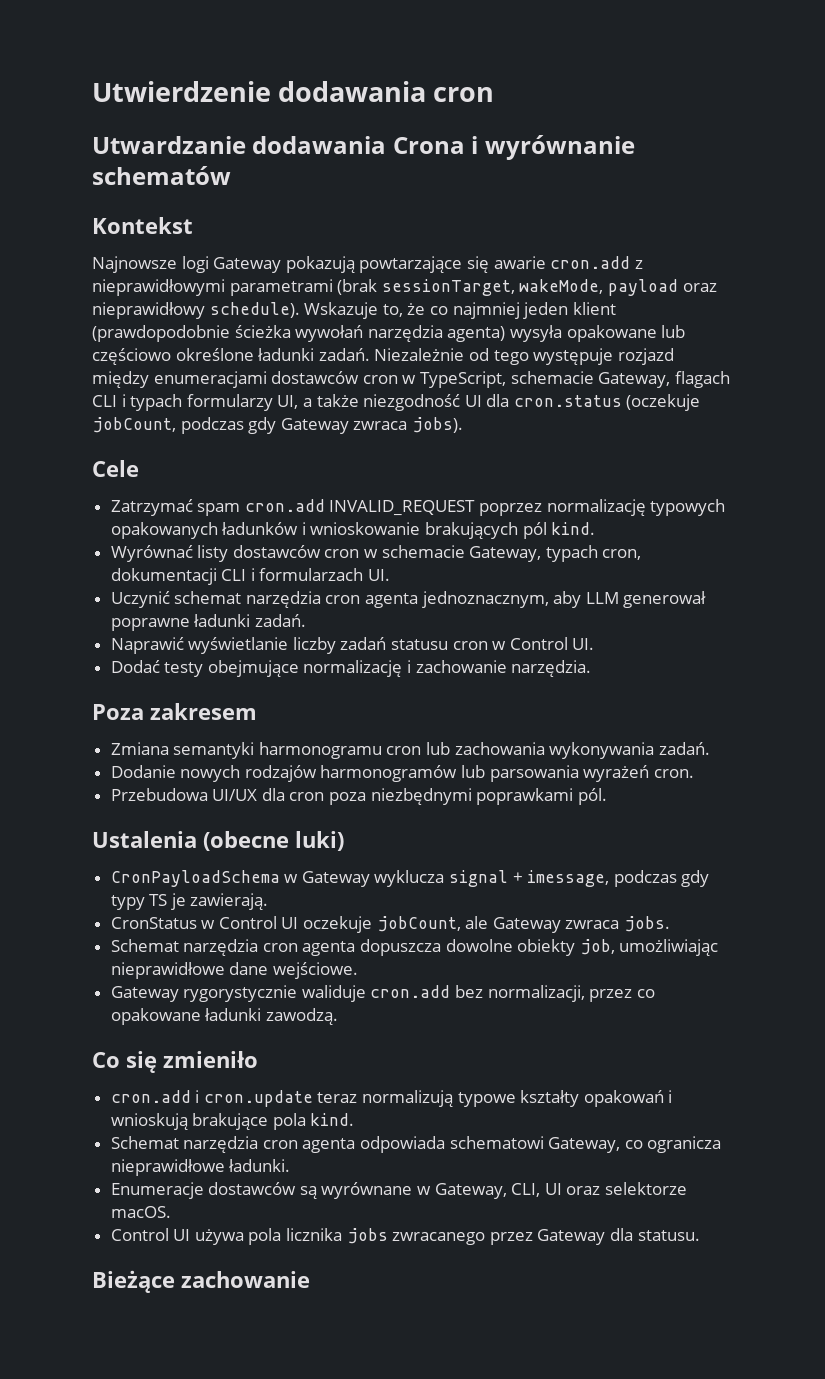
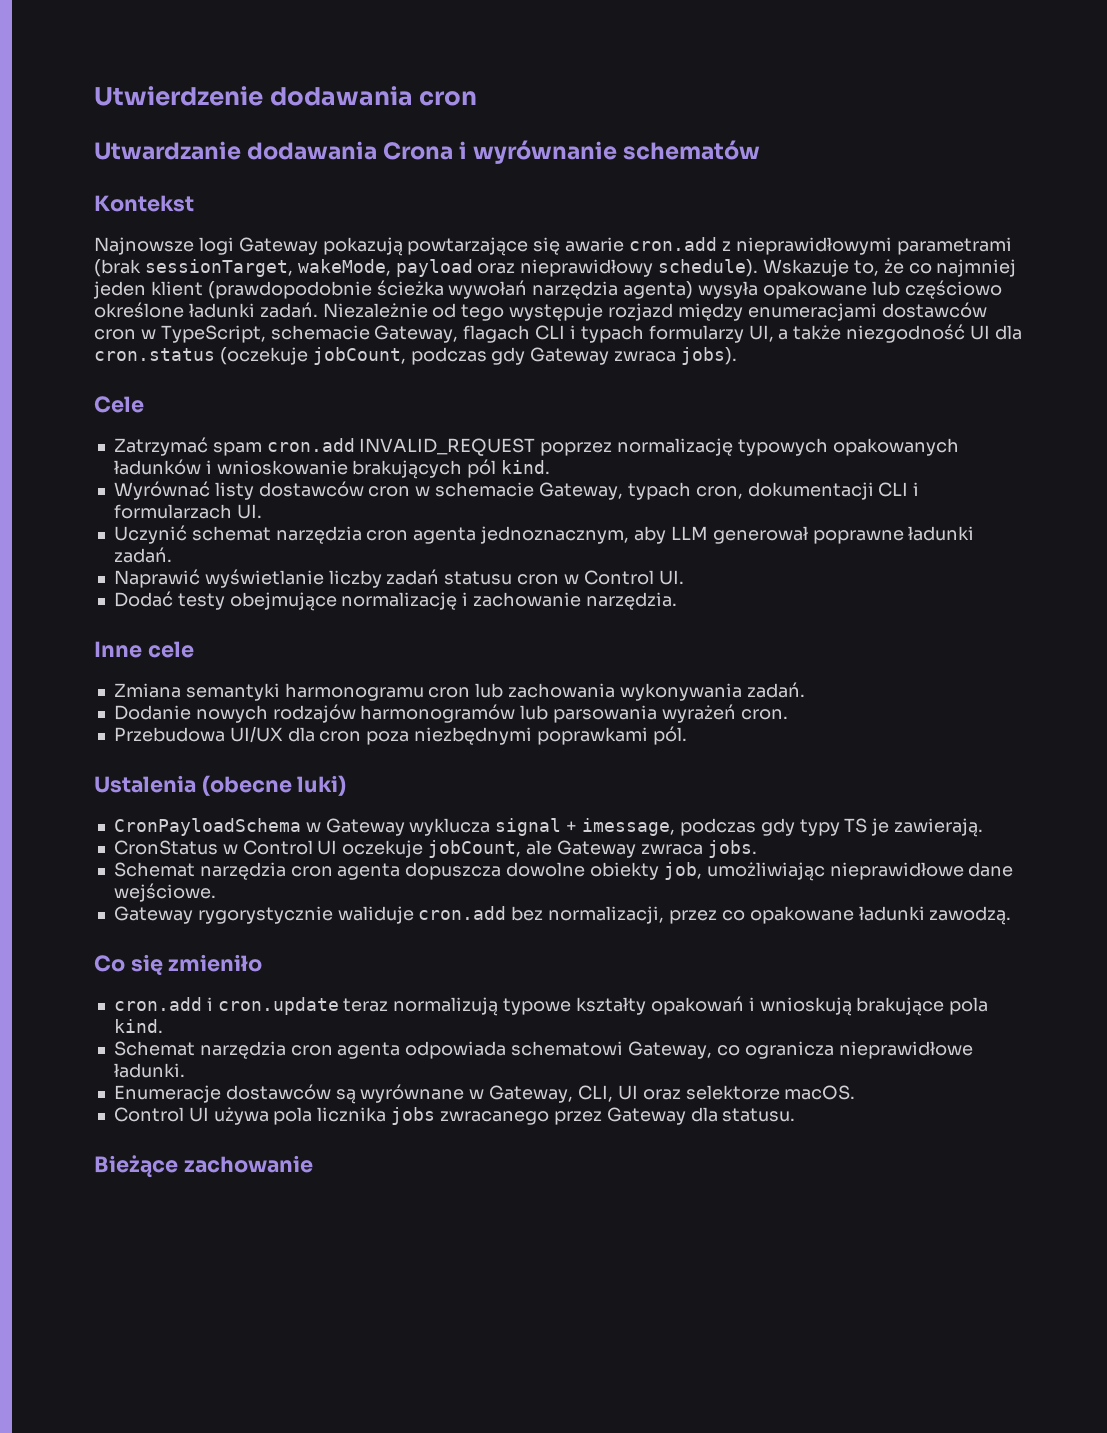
- Poza zakresem
+ Inne cele

